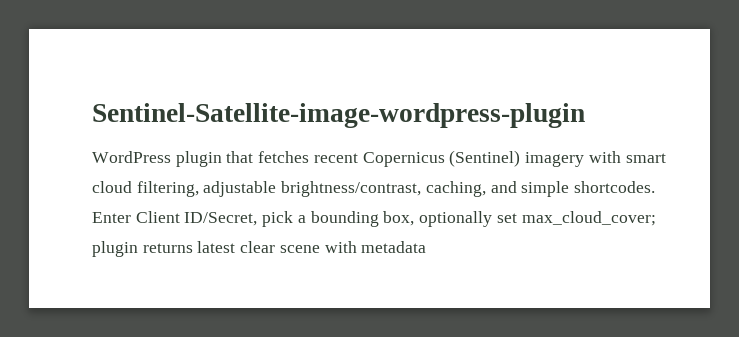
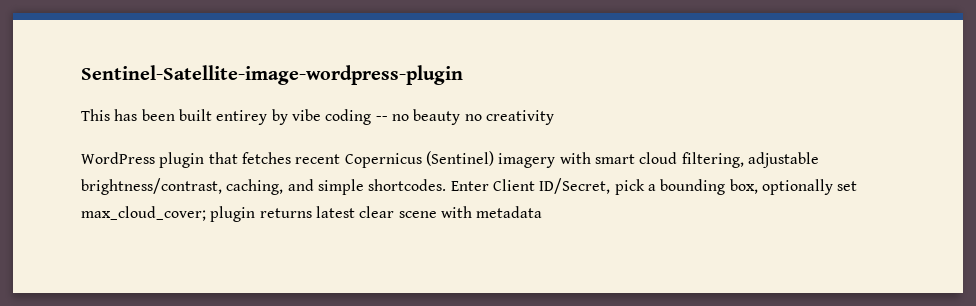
+ This has been built entirey by vibe coding -- no beauty no creativity

